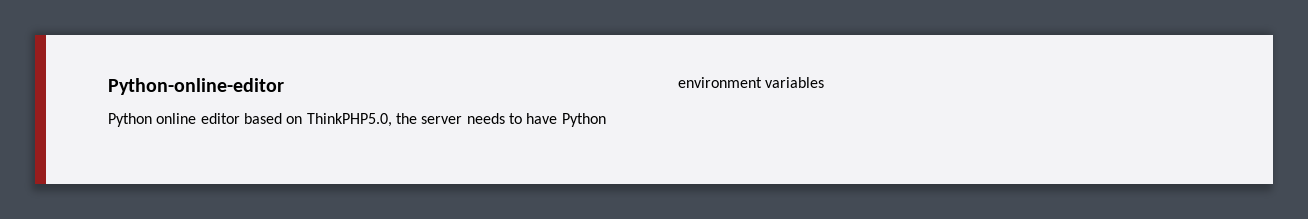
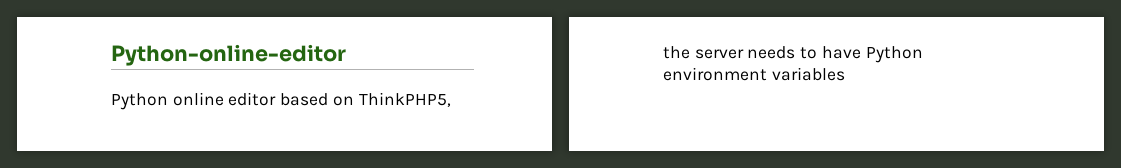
- Python online editor based on ThinkPHP5.0, the server needs to have Python environment variables
+ Python online editor based on ThinkPHP5, the server needs to have Python environment variables

